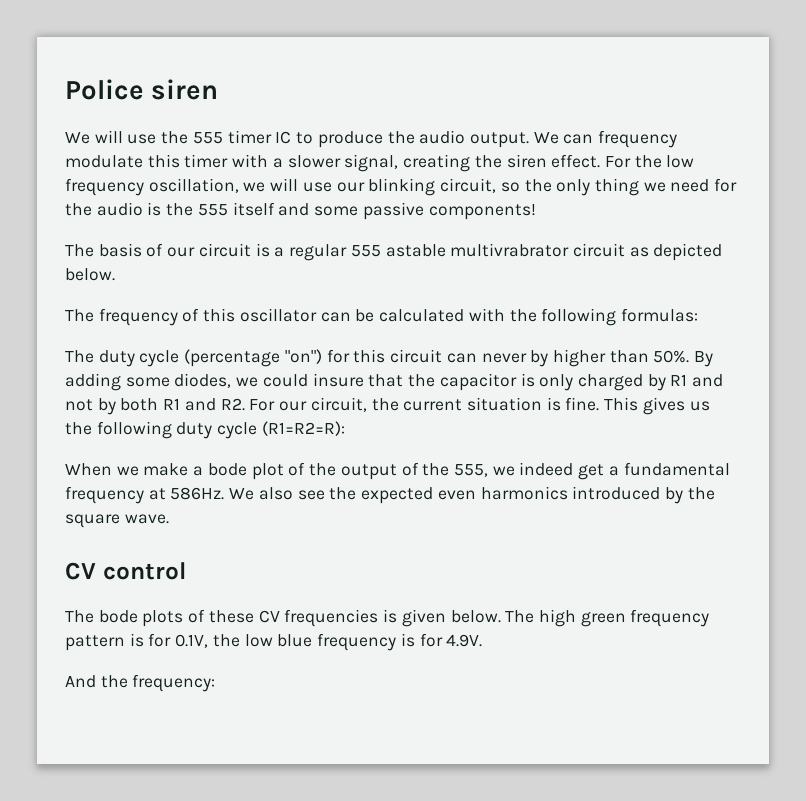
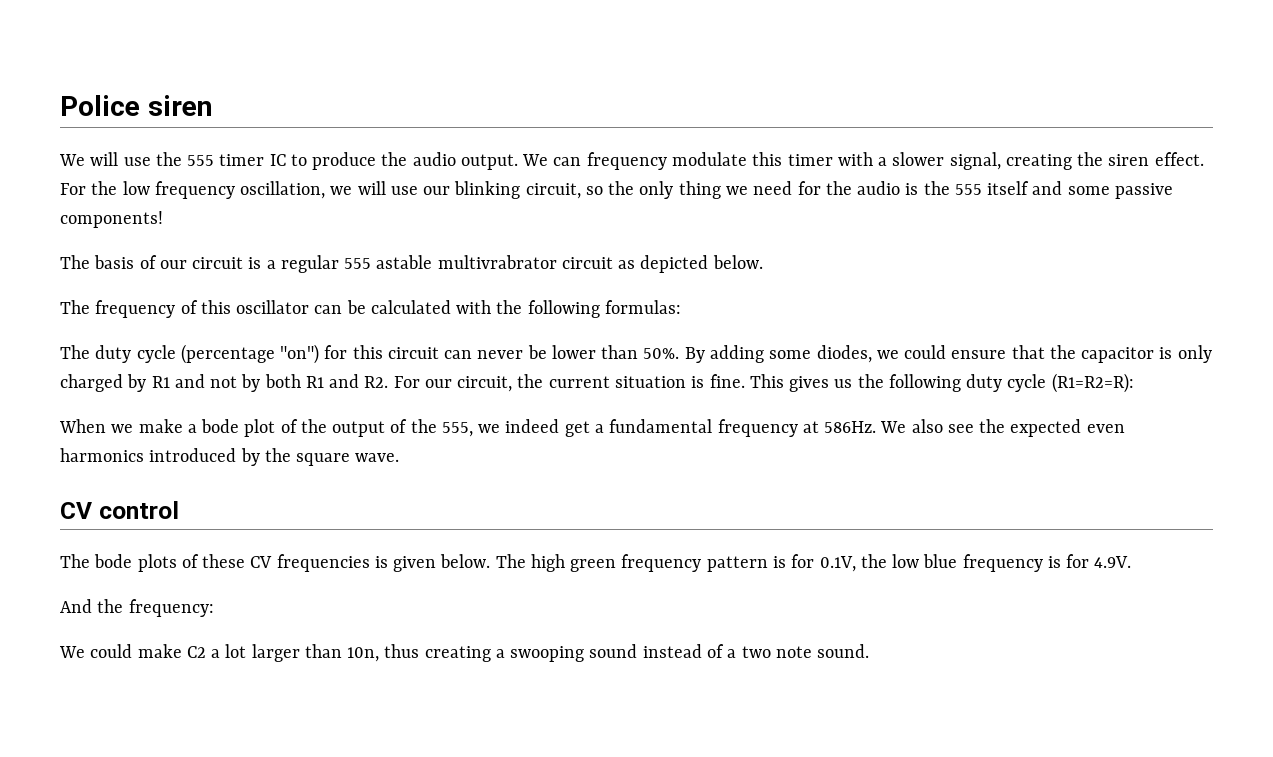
- The duty cycle (percentage "on") for this circuit can never by higher than 50%.
+ The duty cycle (percentage "on") for this circuit can never be lower than 50%.
- By adding some diodes, we could insure that the capacitor is only charged by R1 and not by both R1 and R2. For our circuit, the current situation is fine.
+ By adding some diodes, we could ensure that the capacitor is only charged by R1 and not by both R1 and R2. For our circuit, the current situation is fine.
+ We could make C2 a lot larger than 10n, thus creating a swooping sound instead of a two note sound.

